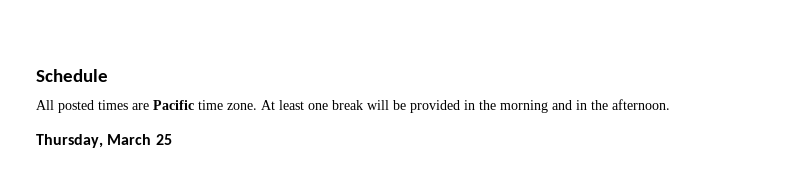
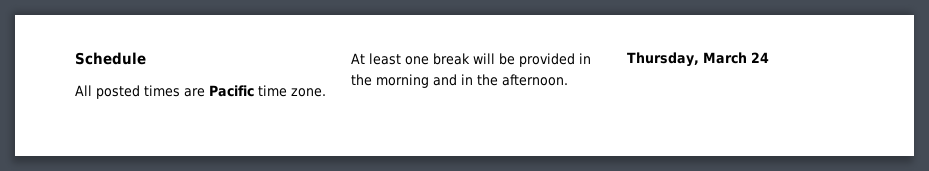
- Thursday, March 25
+ Thursday, March 24

